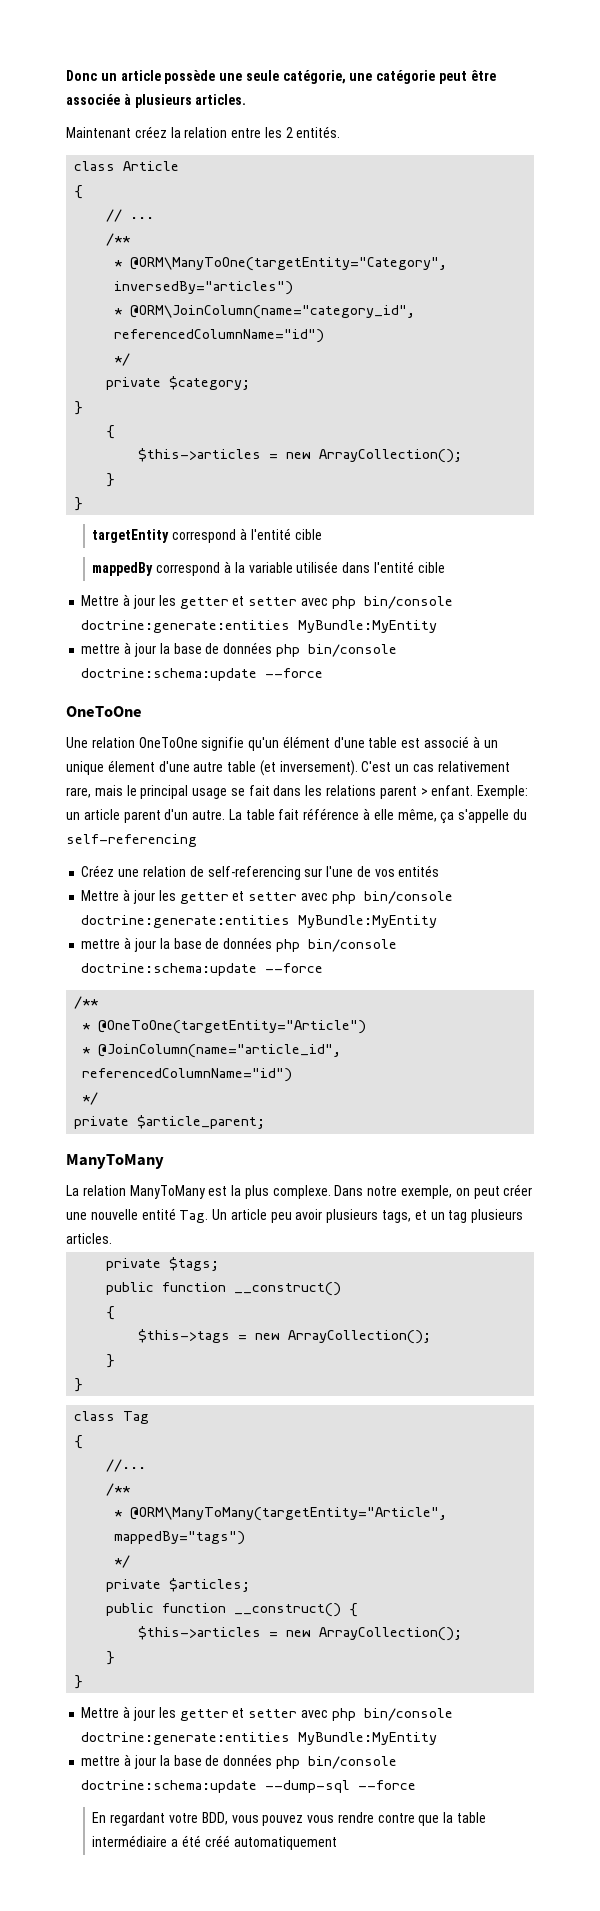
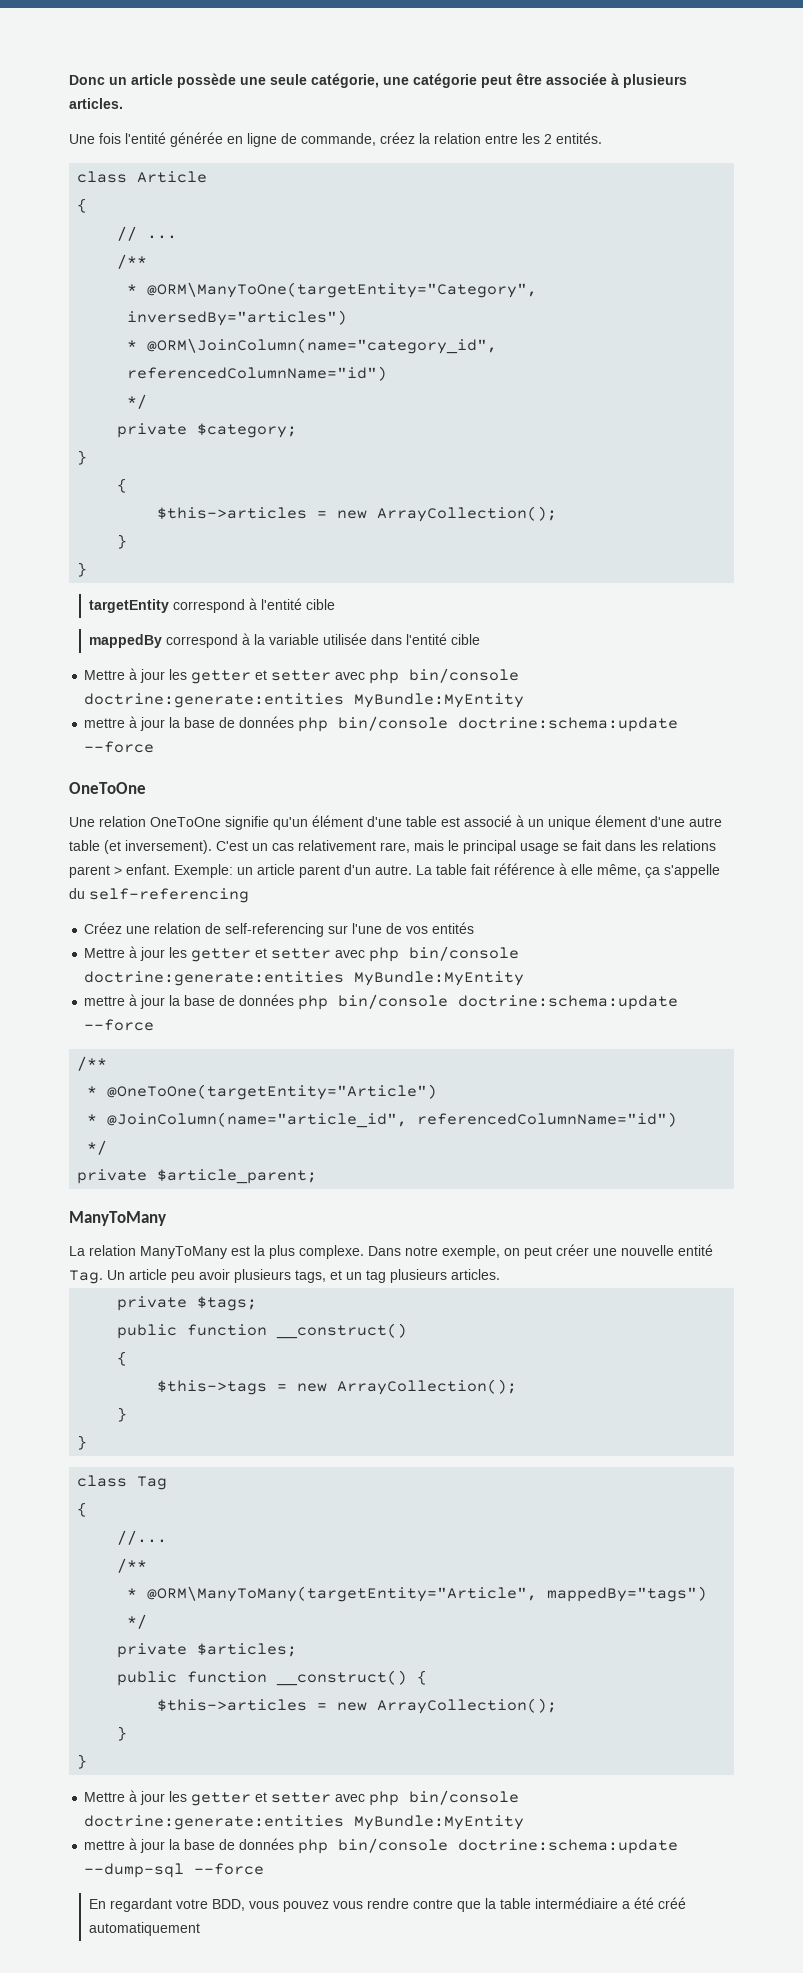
- Maintenant créez la relation entre les 2 entités.
+ Une fois l'entité générée en ligne de commande, créez la relation entre les 2 entités.

